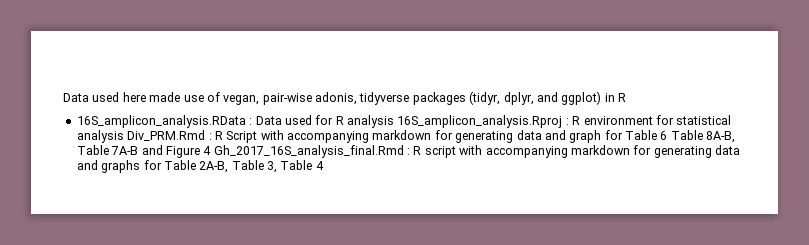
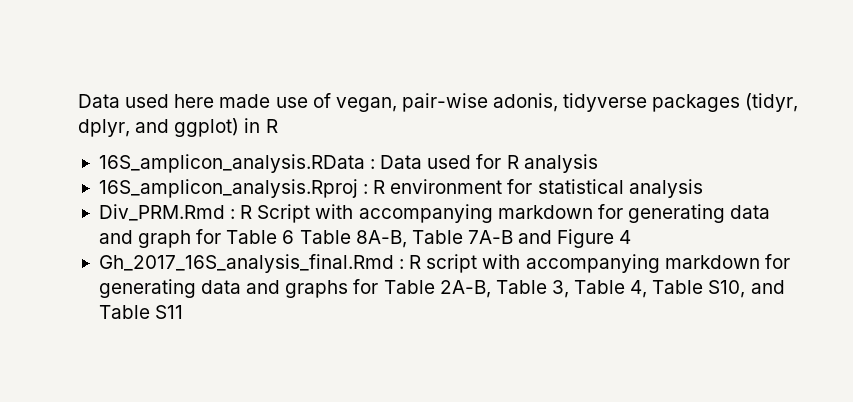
- 16S_amplicon_analysis.RData : Data used for R analysis 16S_amplicon_analysis.Rproj : R environment for statistical analysis Div_PRM.Rmd : R Script with accompanying markdown for generating data and graph for Table 6 Table 8A-B, Table 7A-B and Figure 4 Gh_2017_16S_analysis_final.Rmd : R script with accompanying markdown for generating data and graphs for Table 2A-B, Table 3, Table 4
+ 16S_amplicon_analysis.RData : Data used for R analysis
+ 16S_amplicon_analysis.Rproj : R environment for statistical analysis
+ Div_PRM.Rmd : R Script with accompanying markdown for generating data and graph for Table 6 Table 8A-B, Table 7A-B and Figure 4
+ Gh_2017_16S_analysis_final.Rmd : R script with accompanying markdown for generating data and graphs for Table 2A-B, Table 3, Table 4, Table S10, and Table S11

